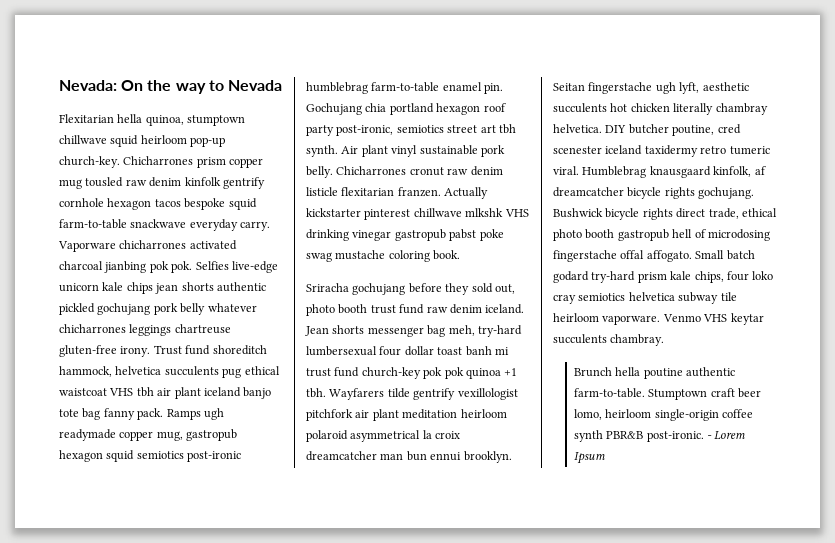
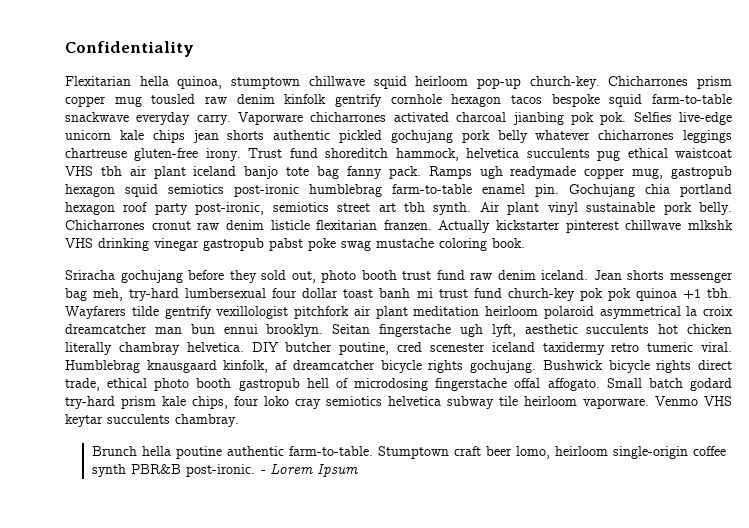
- Nevada: On the way to Nevada
+ Confidentiality

